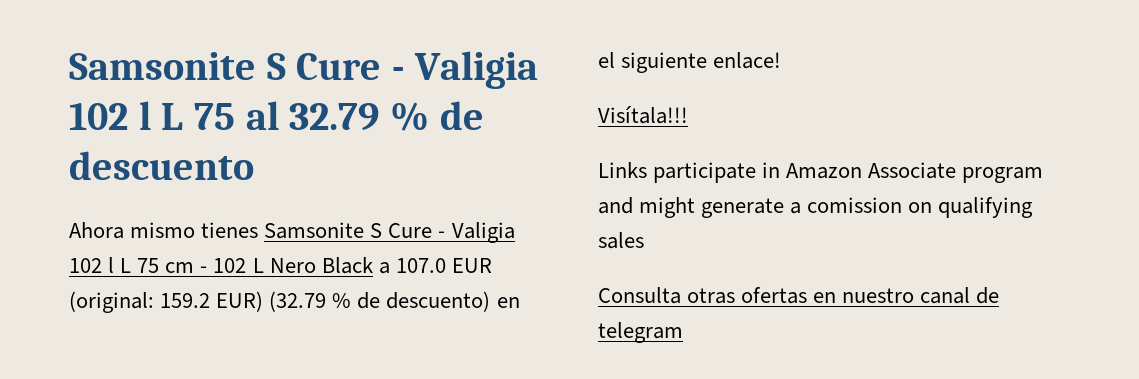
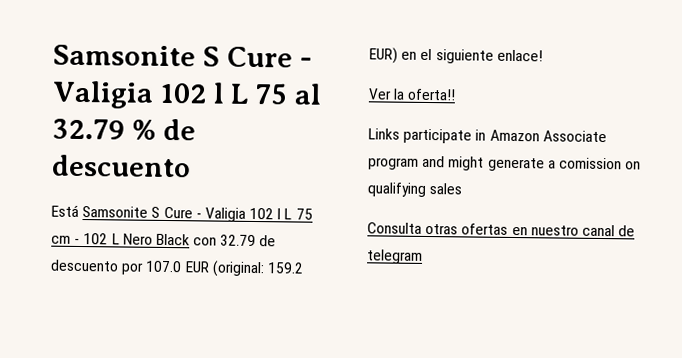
- Ahora mismo tienes Samsonite S Cure - Valigia 102 l L 75 cm - 102 L Nero Black a 107.0 EUR (original: 159.2 EUR) (32.79 % de descuento) en el siguiente enlace!
+ Está Samsonite S Cure - Valigia 102 l L 75 cm - 102 L Nero Black con 32.79 de descuento por 107.0 EUR (original: 159.2 EUR) en el siguiente enlace!
- Visítala!!!
+ Ver la oferta!!

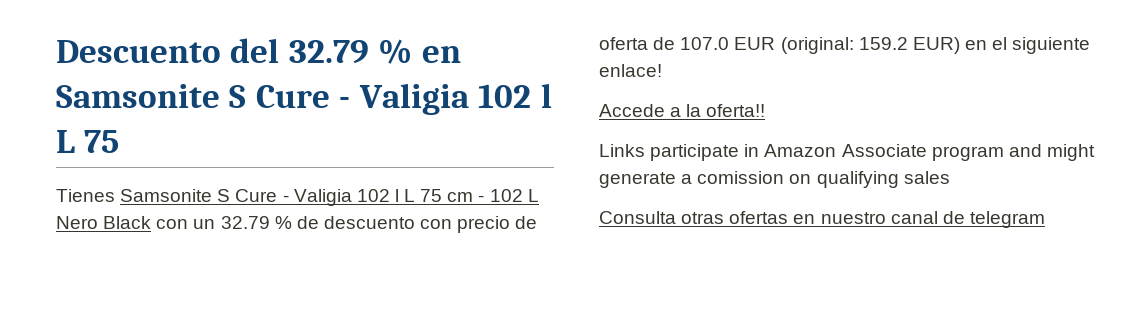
- Samsonite S Cure - Valigia 102 l L 75 al 32.79 % de descuento
- Está Samsonite S Cure - Valigia 102 l L 75 cm - 102 L Nero Black con 32.79 de descuento por 107.0 EUR (original: 159.2 EUR) en el siguiente enlace!
+ Descuento del 32.79 % en Samsonite S Cure - Valigia 102 l L 75
+ Tienes Samsonite S Cure - Valigia 102 l L 75 cm - 102 L Nero Black con un 32.79 % de descuento con precio de oferta de 107.0 EUR (original: 159.2 EUR) en el siguiente enlace!
- Ver la oferta!!
+ Accede a la oferta!!

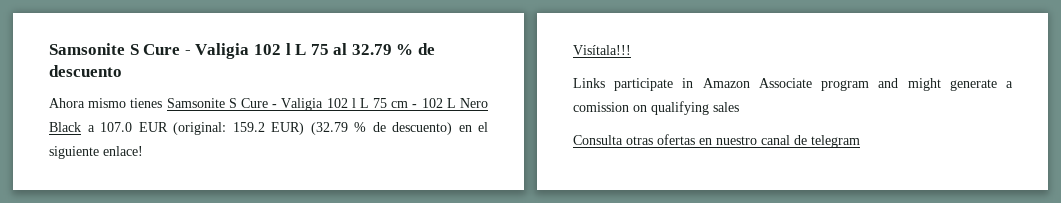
- Descuento del 32.79 % en Samsonite S Cure - Valigia 102 l L 75
- Tienes Samsonite S Cure - Valigia 102 l L 75 cm - 102 L Nero Black con un 32.79 % de descuento con precio de oferta de 107.0 EUR (original: 159.2 EUR) en el siguiente enlace!
+ Samsonite S Cure - Valigia 102 l L 75 al 32.79 % de descuento
+ Ahora mismo tienes Samsonite S Cure - Valigia 102 l L 75 cm - 102 L Nero Black a 107.0 EUR (original: 159.2 EUR) (32.79 % de descuento) en el siguiente enlace!
- Accede a la oferta!!
+ Visítala!!!

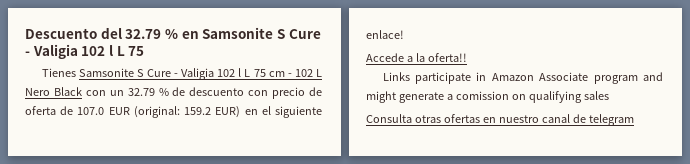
- Samsonite S Cure - Valigia 102 l L 75 al 32.79 % de descuento
- Ahora mismo tienes Samsonite S Cure - Valigia 102 l L 75 cm - 102 L Nero Black a 107.0 EUR (original: 159.2 EUR) (32.79 % de descuento) en el siguiente enlace!
+ Descuento del 32.79 % en Samsonite S Cure - Valigia 102 l L 75
+ Tienes Samsonite S Cure - Valigia 102 l L 75 cm - 102 L Nero Black con un 32.79 % de descuento con precio de oferta de 107.0 EUR (original: 159.2 EUR) en el siguiente enlace!
- Visítala!!!
+ Accede a la oferta!!

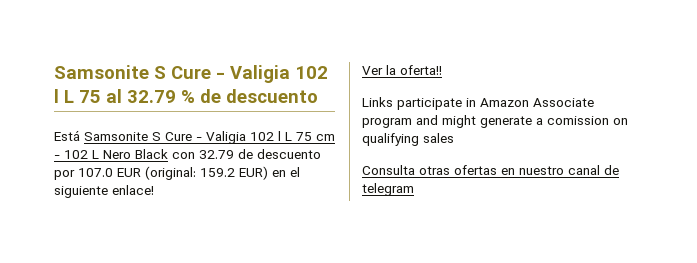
- Descuento del 32.79 % en Samsonite S Cure - Valigia 102 l L 75
- Tienes Samsonite S Cure - Valigia 102 l L 75 cm - 102 L Nero Black con un 32.79 % de descuento con precio de oferta de 107.0 EUR (original: 159.2 EUR) en el siguiente enlace!
+ Samsonite S Cure - Valigia 102 l L 75 al 32.79 % de descuento
+ Está Samsonite S Cure - Valigia 102 l L 75 cm - 102 L Nero Black con 32.79 de descuento por 107.0 EUR (original: 159.2 EUR) en el siguiente enlace!
- Accede a la oferta!!
+ Ver la oferta!!

